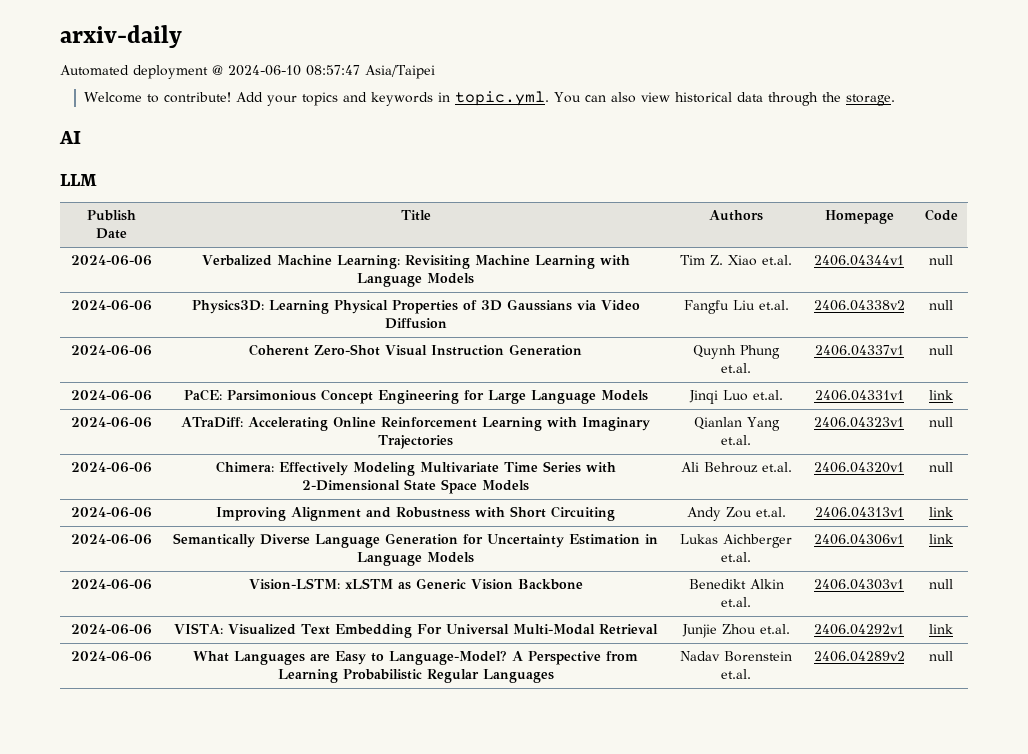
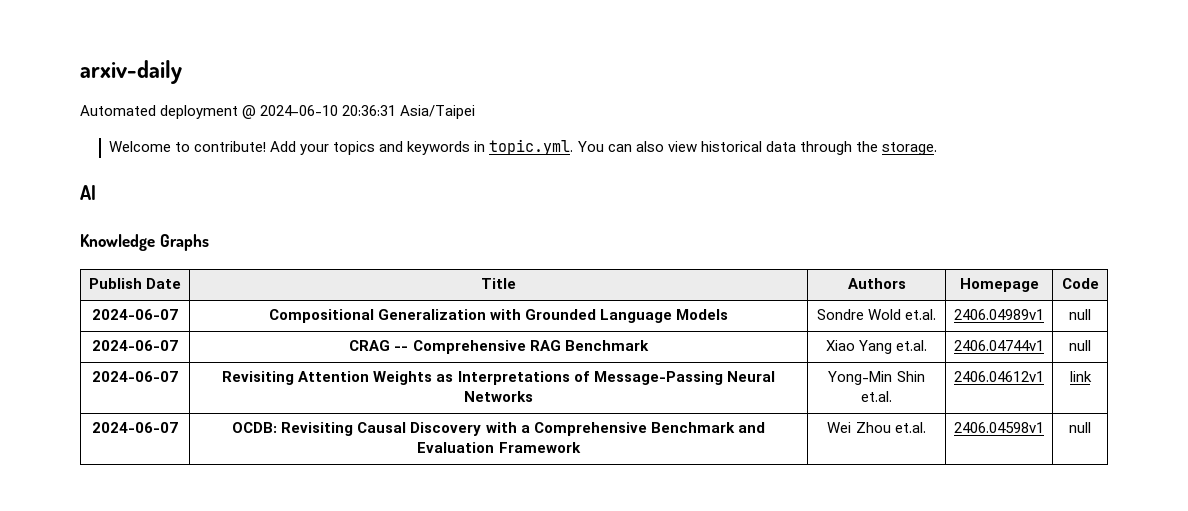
- Automated deployment @ 2024-06-10 08:57:47 Asia/Taipei
+ Automated deployment @ 2024-06-10 20:36:31 Asia/Taipei
- LLM
+ Knowledge Graphs
- 2024-06-06 | Verbalized Machine Learning: Revisiting Machine Learning with Language Models | Tim Z. Xiao et.al. | 2406.04344v1 | null
- 2024-06-06 | Physics3D: Learning Physical Properties of 3D Gaussians via Video Diffusion | Fangfu Liu et.al. | 2406.04338v2 | null
- 2024-06-06 | Coherent Zero-Shot Visual Instruction Generation | Quynh Phung et.al. | 2406.04337v1 | null
- 2024-06-06 | PaCE: Parsimonious Concept Engineering for Large Language Models | Jinqi Luo et.al. | 2406.04331v1 | link
- 2024-06-06 | ATraDiff: Accelerating Online Reinforcement Learning with Imaginary Trajectories | Qianlan Yang et.al. | 2406.04323v1 | null
- 2024-06-06 | Chimera: Effectively Modeling Multivariate Time Series with 2-Dimensional State Space Models | Ali Behrouz et.al. | 2406.04320v1 | null
- 2024-06-06 | Improving Alignment and Robustness with Short Circuiting | Andy Zou et.al. | 2406.04313v1 | link
- 2024-06-06 | Semantically Diverse Language Generation for Uncertainty Estimation in Language Models | Lukas Aichberger et.al. | 2406.04306v1 | link
- 2024-06-06 | Vision-LSTM: xLSTM as Generic Vision Backbone | Benedikt Alkin et.al. | 2406.04303v1 | null
- 2024-06-06 | VISTA: Visualized Text Embedding For Universal Multi-Modal Retrieval | Junjie Zhou et.al. | 2406.04292v1 | link
- 2024-06-06 | What Languages are Easy to Language-Model? A Perspective from Learning Probabilistic Regular Languages | Nadav Borenstein et.al. | 2406.04289v2 | null
+ 2024-06-07 | Compositional Generalization with Grounded Language Models | Sondre Wold et.al. | 2406.04989v1 | null
+ 2024-06-07 | CRAG -- Comprehensive RAG Benchmark | Xiao Yang et.al. | 2406.04744v1 | null
+ 2024-06-07 | Revisiting Attention Weights as Interpretations of Message-Passing Neural Networks | Yong-Min Shin et.al. | 2406.04612v1 | link
+ 2024-06-07 | OCDB: Revisiting Causal Discovery with a Comprehensive Benchmark and Evaluation Framework | Wei Zhou et.al. | 2406.04598v1 | null

